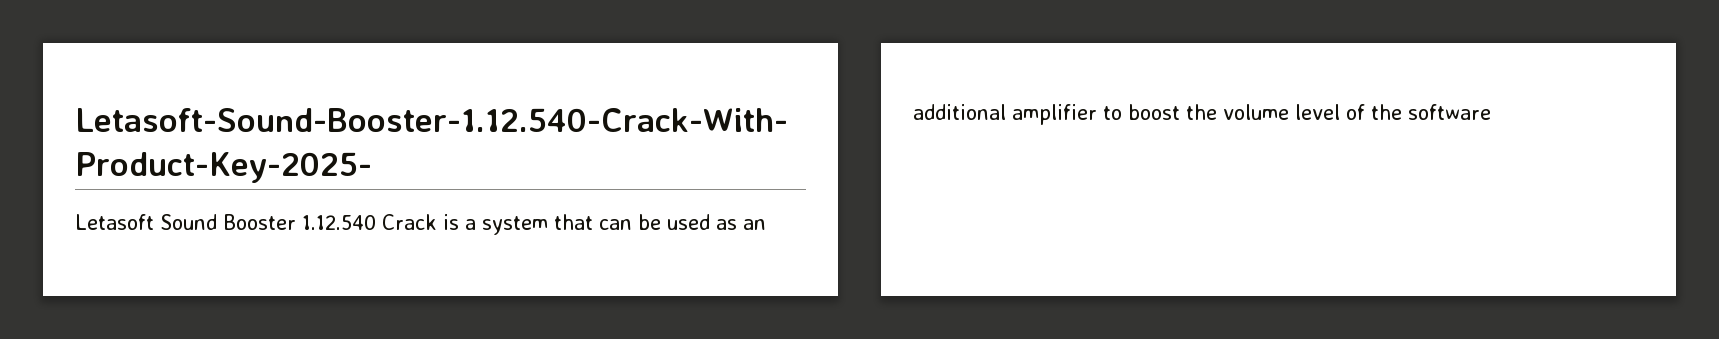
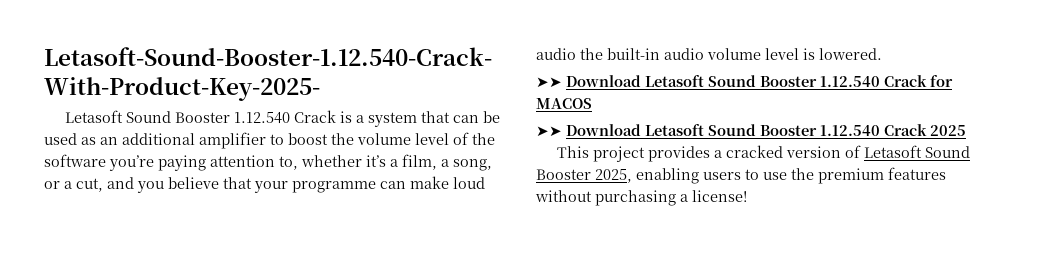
- Letasoft Sound Booster 1.12.540 Crack is a system that can be used as an additional amplifier to boost the volume level of the software
+ Letasoft Sound Booster 1.12.540 Crack is a system that can be used as an additional amplifier to boost the volume level of the software you’re paying attention to, whether it’s a film, a song, or a cut, and you believe that your programme can make loud audio the built-in audio volume level is lowered.
+ ➤➤ Download Letasoft Sound Booster 1.12.540 Crack for MACOS
+ ➤➤ Download Letasoft Sound Booster 1.12.540 Crack 2025
+ This project provides a cracked version of Letasoft Sound Booster 2025, enabling users to use the premium features without purchasing a license!

